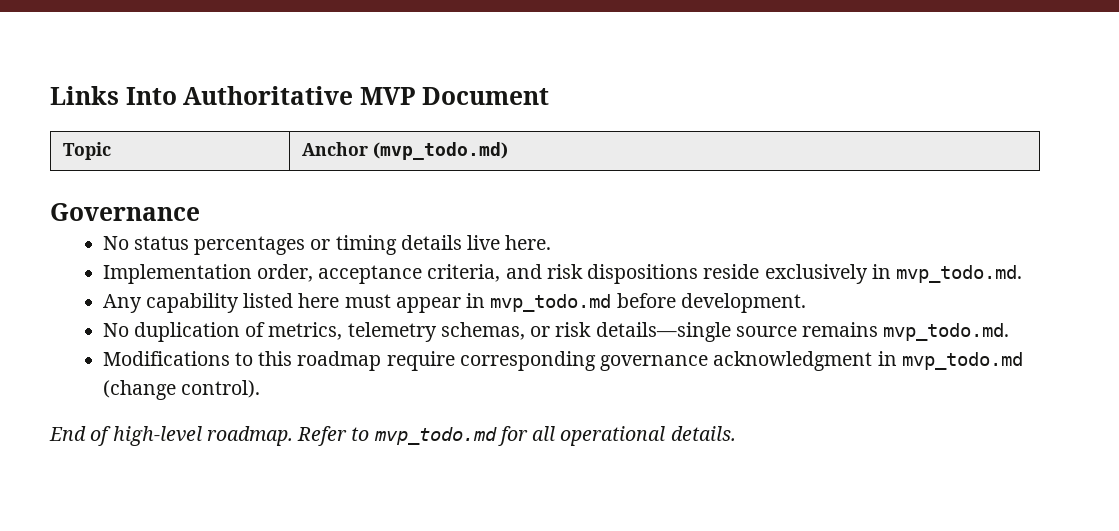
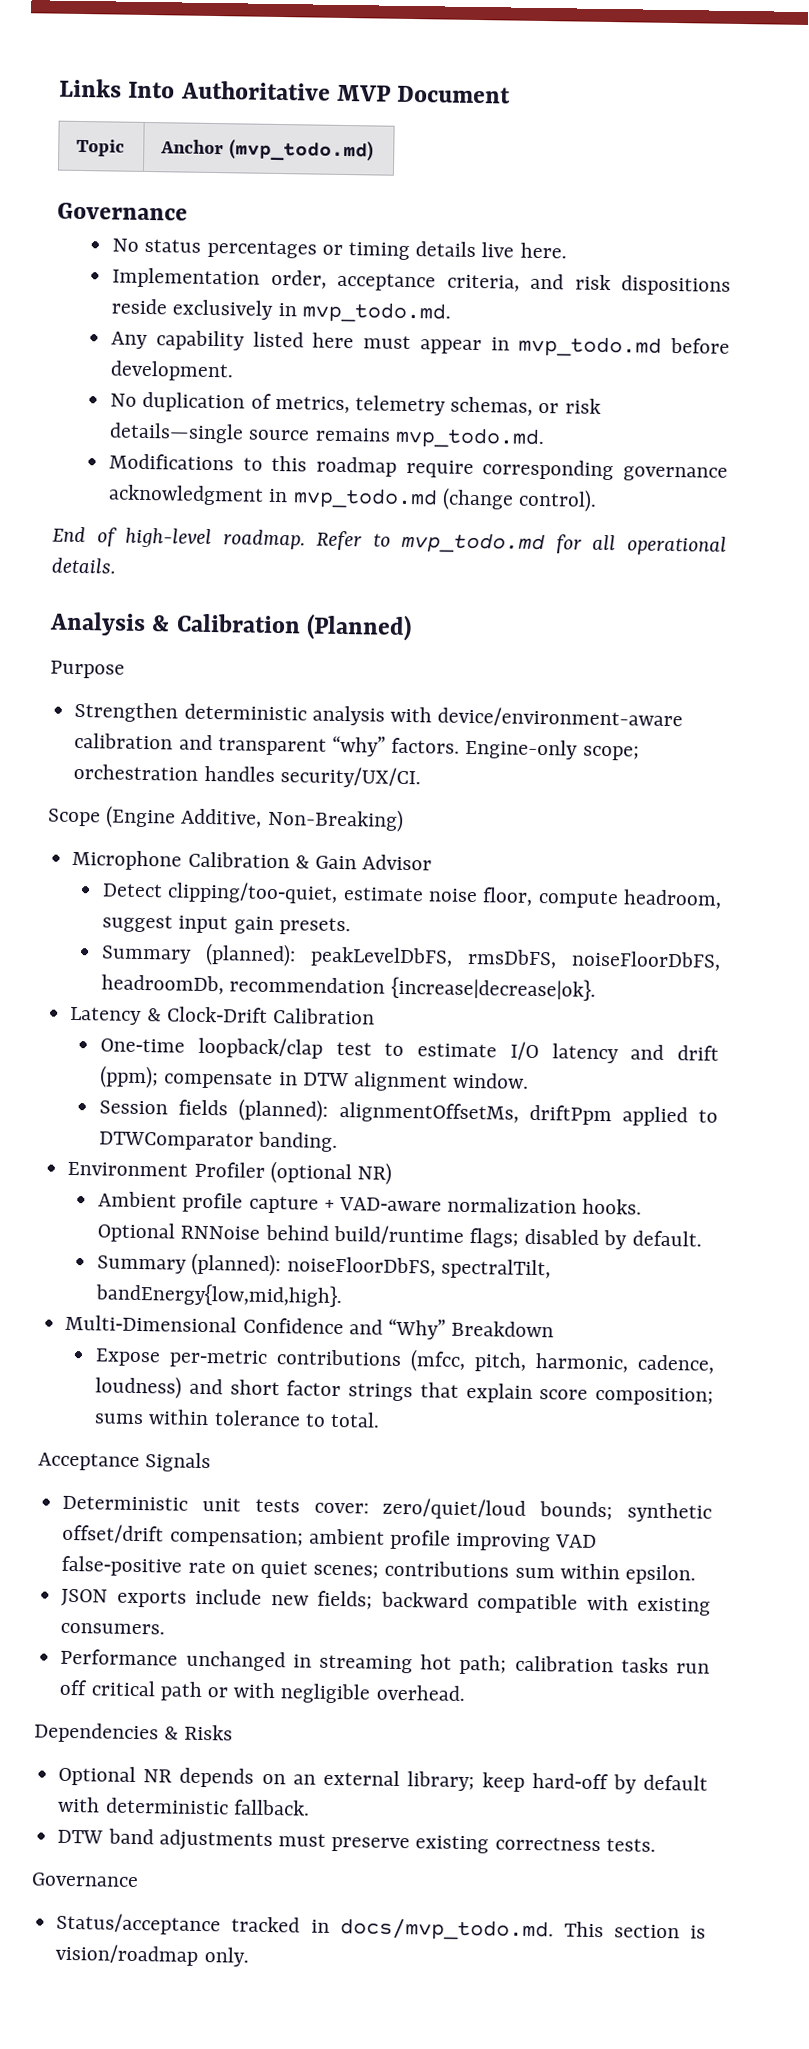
+ Analysis & Calibration (Planned)
+ Purpose
+ Strengthen deterministic analysis with device/environment-aware calibration and transparent “why” factors. Engine-only scope; orchestration handles security/UX/CI.
+ Scope (Engine Additive, Non-Breaking)
+ Microphone Calibration & Gain Advisor
+ Detect clipping/too‑quiet, estimate noise floor, compute headroom, suggest input gain presets.
+ Summary (planned): peakLevelDbFS, rmsDbFS, noiseFloorDbFS, headroomDb, recommendation {increase|decrease|ok}.
+ Latency & Clock‑Drift Calibration
+ One‑time loopback/clap test to estimate I/O latency and drift (ppm); compensate in DTW alignment window.
+ Session fields (planned): alignmentOffsetMs, driftPpm applied to DTWComparator banding.
+ Environment Profiler (optional NR)
+ Ambient profile capture + VAD‑aware normalization hooks. Optional RNNoise behind build/runtime flags; disabled by default.
+ Summary (planned): noiseFloorDbFS, spectralTilt, bandEnergy{low,mid,high}.
+ Multi‑Dimensional Confidence and “Why” Breakdown
+ Expose per‑metric contributions (mfcc, pitch, harmonic, cadence, loudness) and short factor strings that explain score composition; sums within tolerance to total.
+ Acceptance Signals
+ Deterministic unit tests cover: zero/quiet/loud bounds; synthetic offset/drift compensation; ambient profile improving VAD false‑positive rate on quiet scenes; contributions sum within epsilon.
+ JSON exports include new fields; backward compatible with existing consumers.
+ Performance unchanged in streaming hot path; calibration tasks run off critical path or with negligible overhead.
+ Dependencies & Risks
+ Optional NR depends on an external library; keep hard‑off by default with deterministic fallback.
+ DTW band adjustments must preserve existing correctness tests.
+ Governance
+ Status/acceptance tracked in docs/mvp_todo.md. This section is vision/roadmap only.

